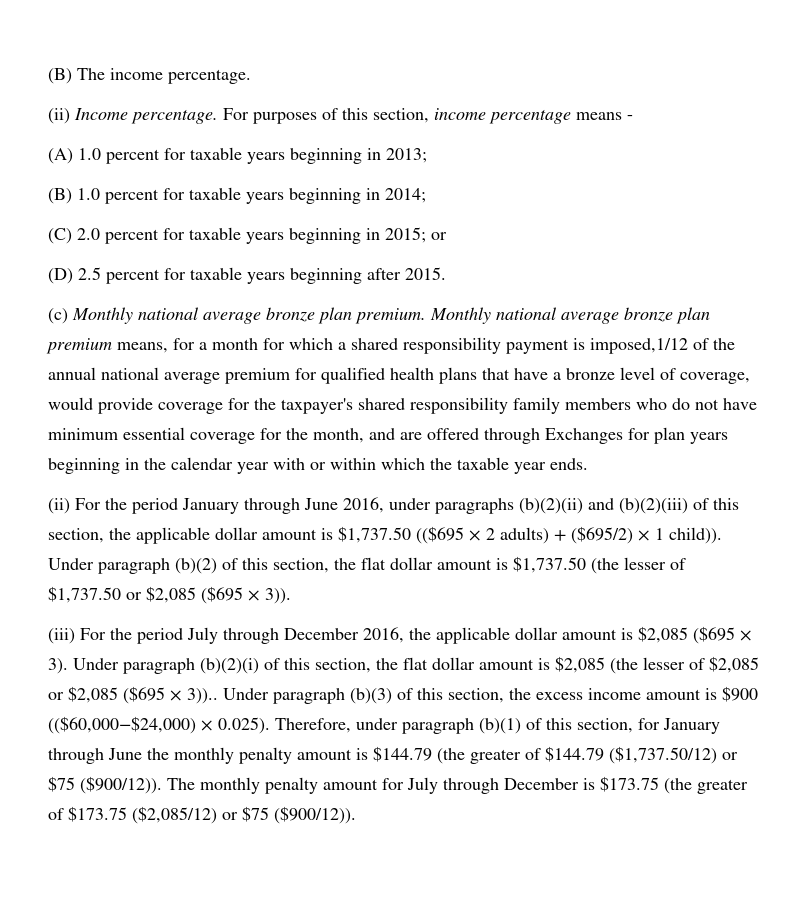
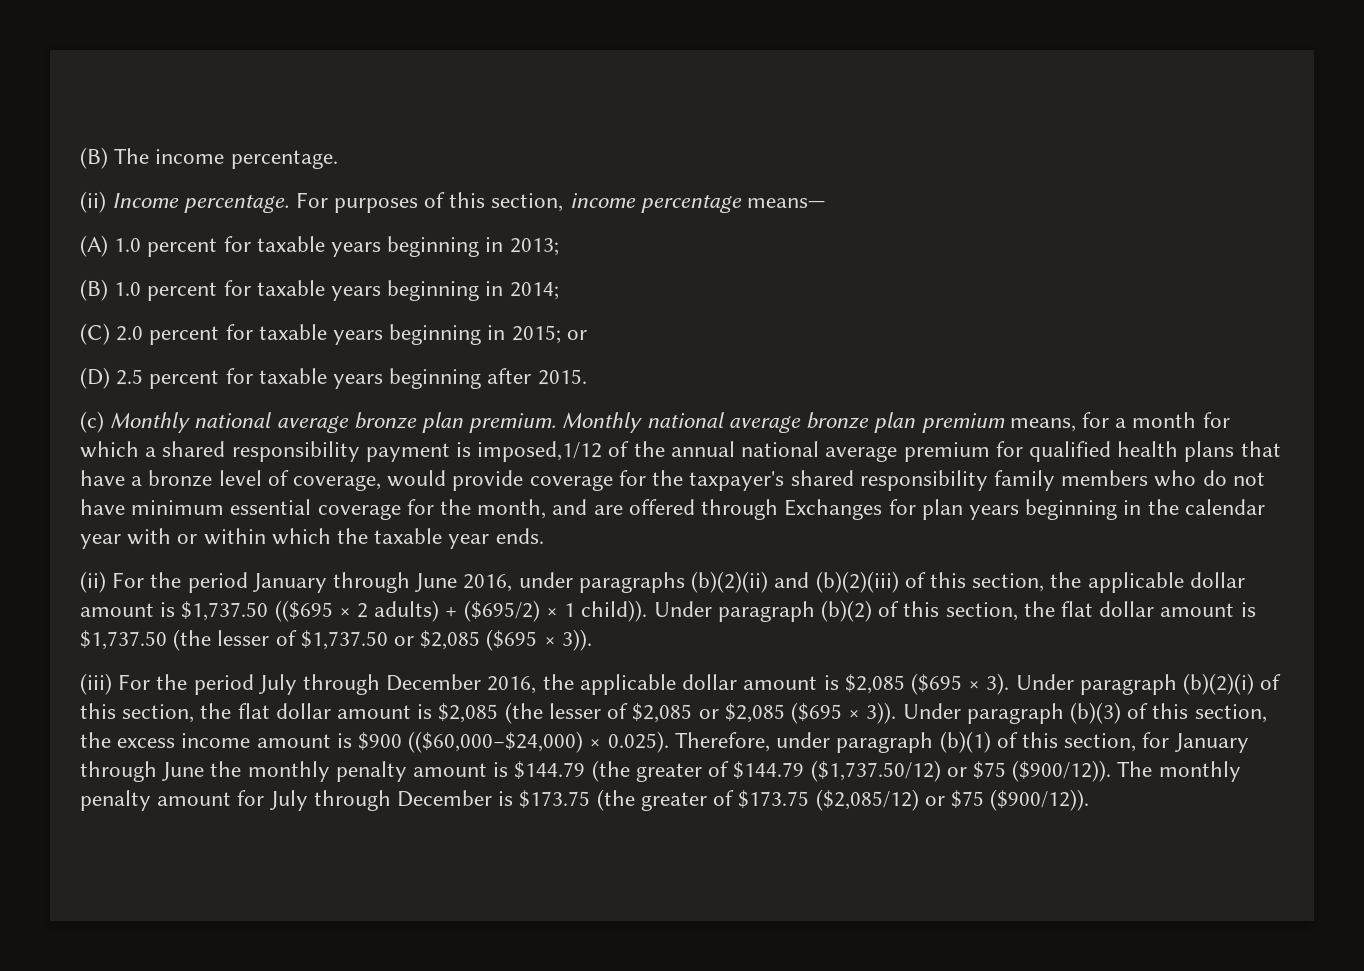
- For purposes of this section, income percentage means -
+ For purposes of this section, income percentage means—
- Under paragraph (b)(2)(i) of this section, the flat dollar amount is $2,085 (the lesser of $2,085 or $2,085 ($695 × 3))..
+ Under paragraph (b)(2)(i) of this section, the flat dollar amount is $2,085 (the lesser of $2,085 or $2,085 ($695 × 3)).

